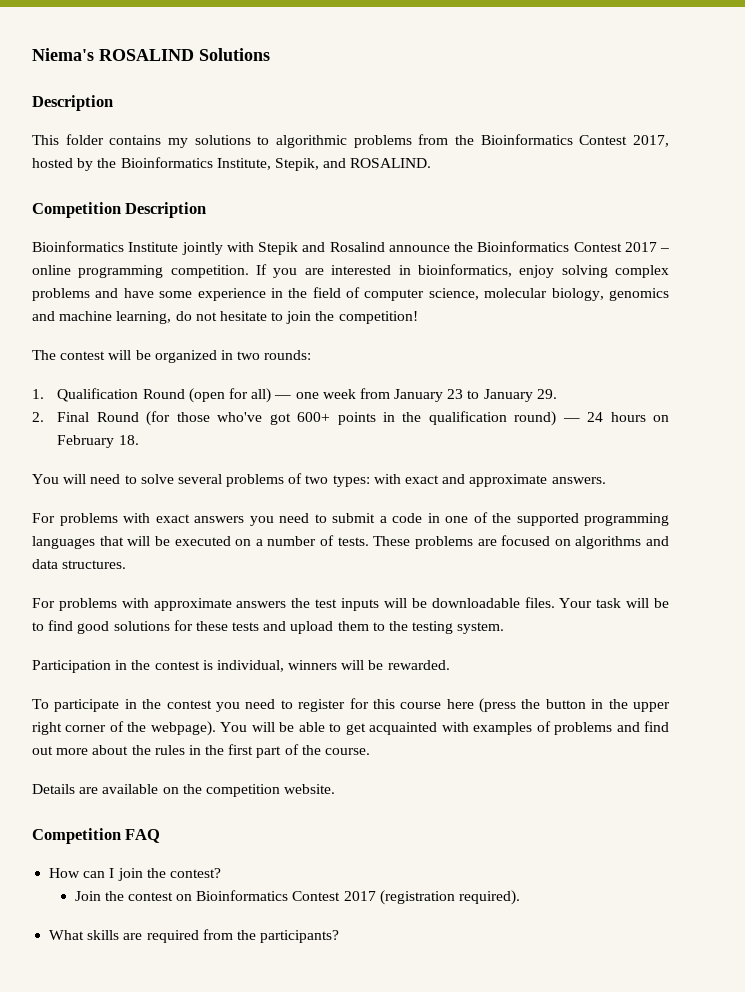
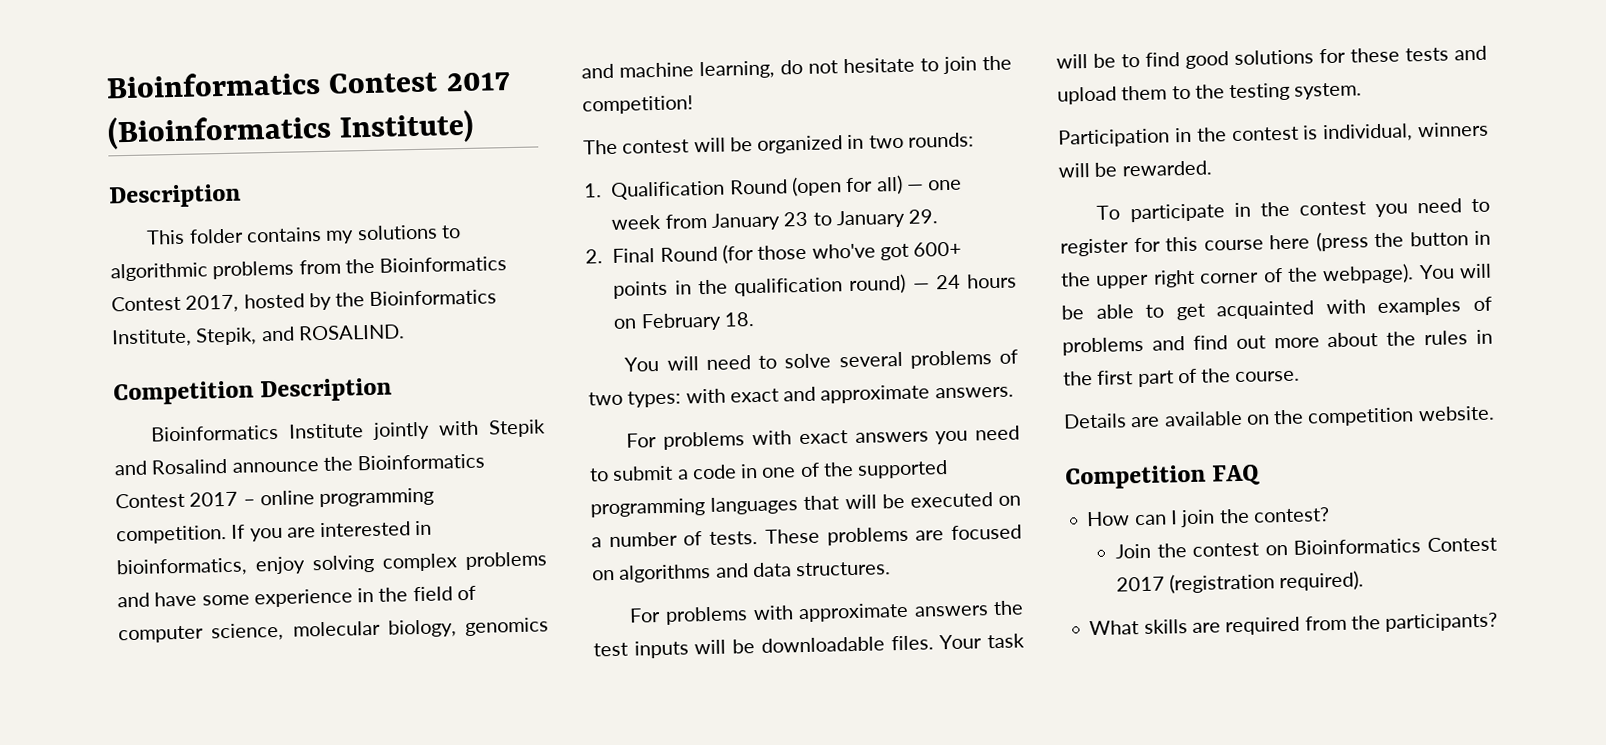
- Niema's ROSALIND Solutions
+ Bioinformatics Contest 2017 (Bioinformatics Institute)

